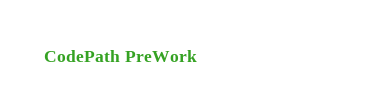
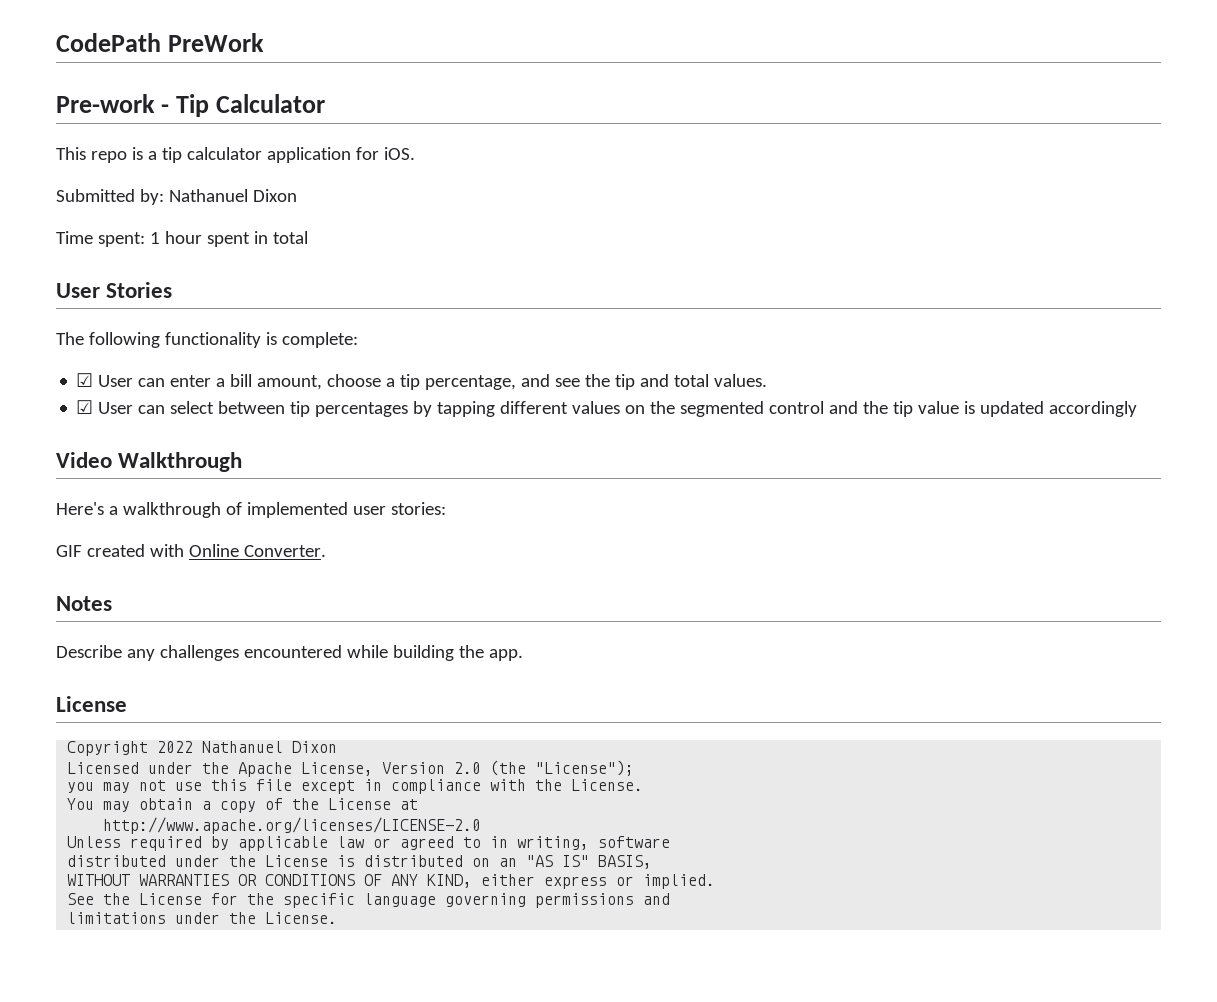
+ Pre-work - Tip Calculator
+ This repo is a tip calculator application for iOS.
+ Submitted by: Nathanuel Dixon
+ Time spent: 1 hour spent in total
+ User Stories
+ The following functionality is complete:
+ ☑ User can enter a bill amount, choose a tip percentage, and see the tip and total values.
+ ☑ User can select between tip percentages by tapping different values on the segmented control and the tip value is updated accordingly
+ Video Walkthrough
+ Here's a walkthrough of implemented user stories:
+ GIF created with Online Converter.
+ Notes
+ Describe any challenges encountered while building the app.
+ License
+ Copyright 2022 Nathanuel Dixon
+ Licensed under the Apache License, Version 2.0 (the "License");
+ you may not use this file except in compliance with the License.
+ You may obtain a copy of the License at
+ http://www.apache.org/licenses/LICENSE-2.0
+ Unless required by applicable law or agreed to in writing, software
+ distributed under the License is distributed on an "AS IS" BASIS,
+ WITHOUT WARRANTIES OR CONDITIONS OF ANY KIND, either express or implied.
+ See the License for the specific language governing permissions and
+ limitations under the License.

